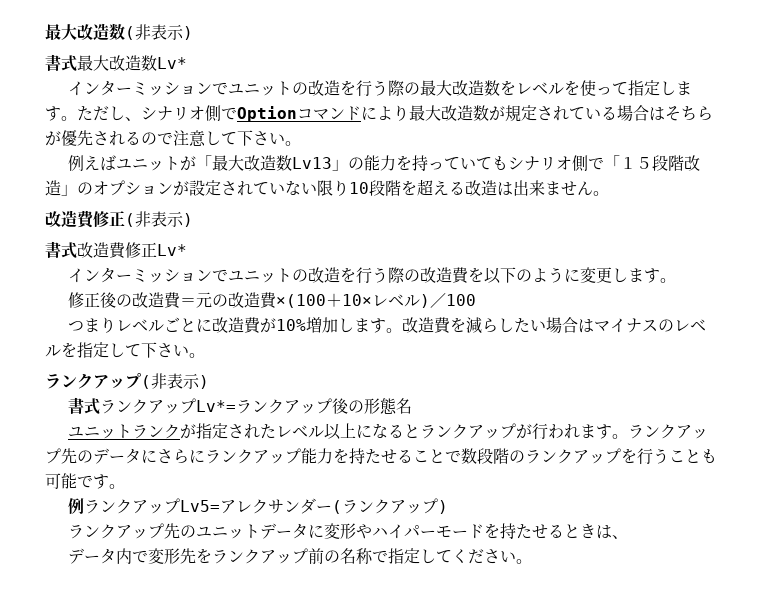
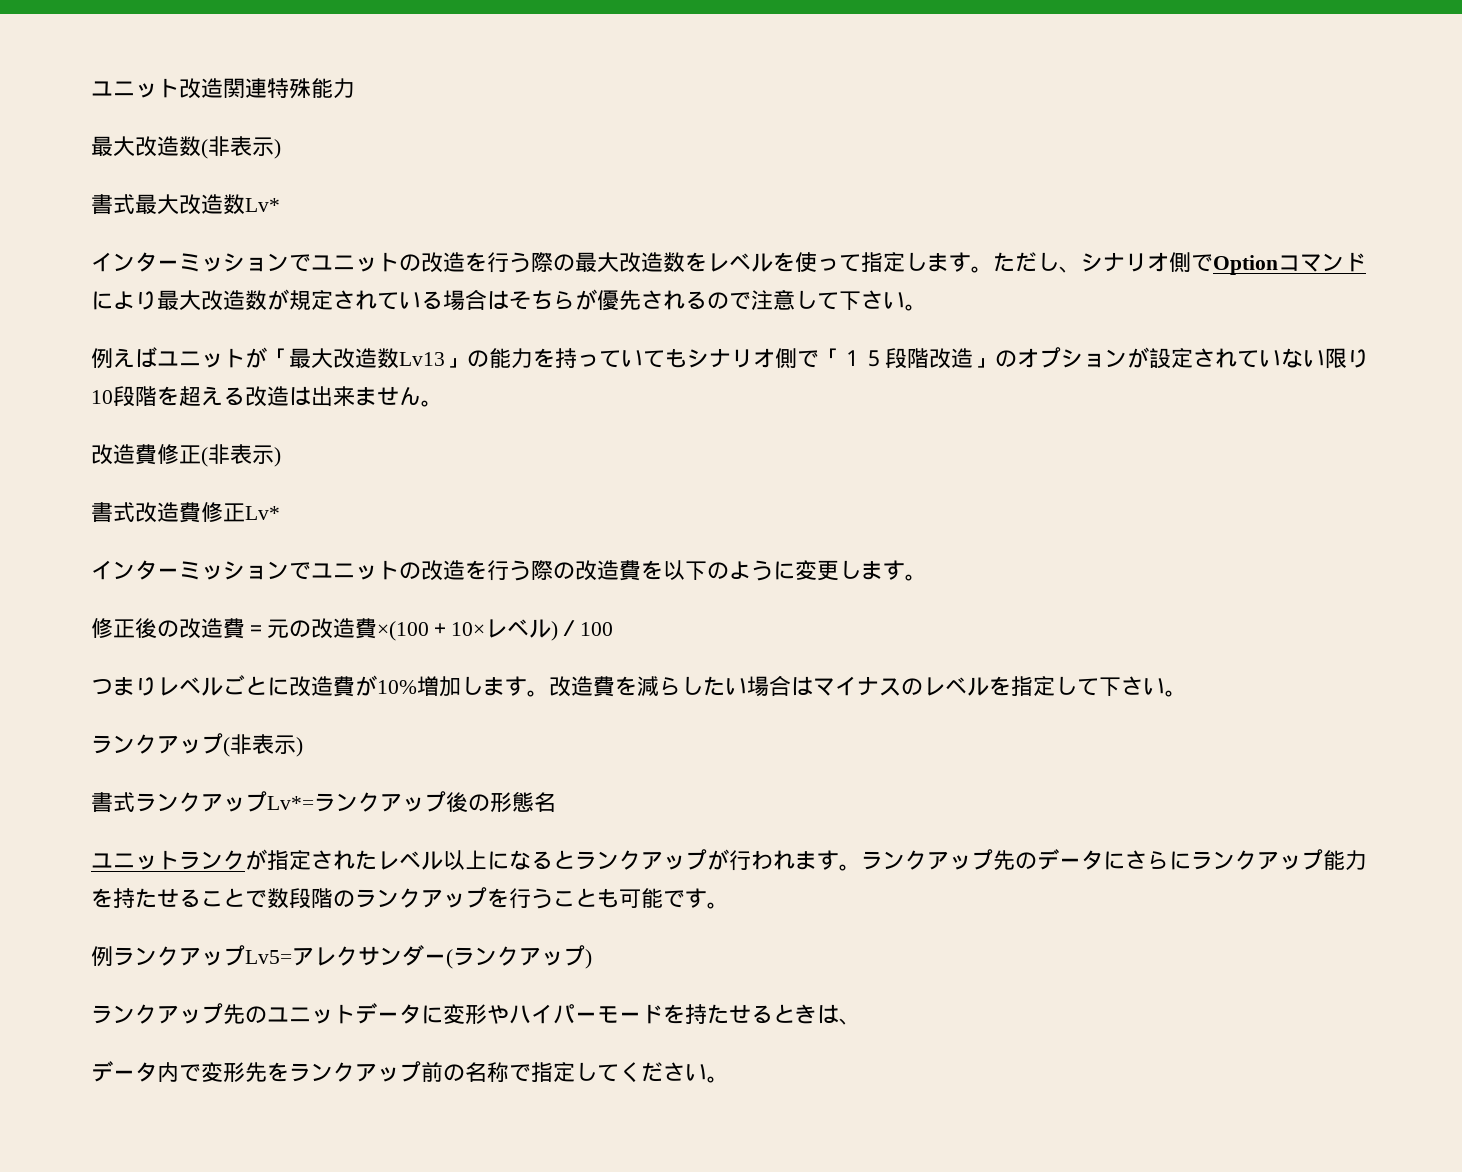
+ ユニット改造関連特殊能力

